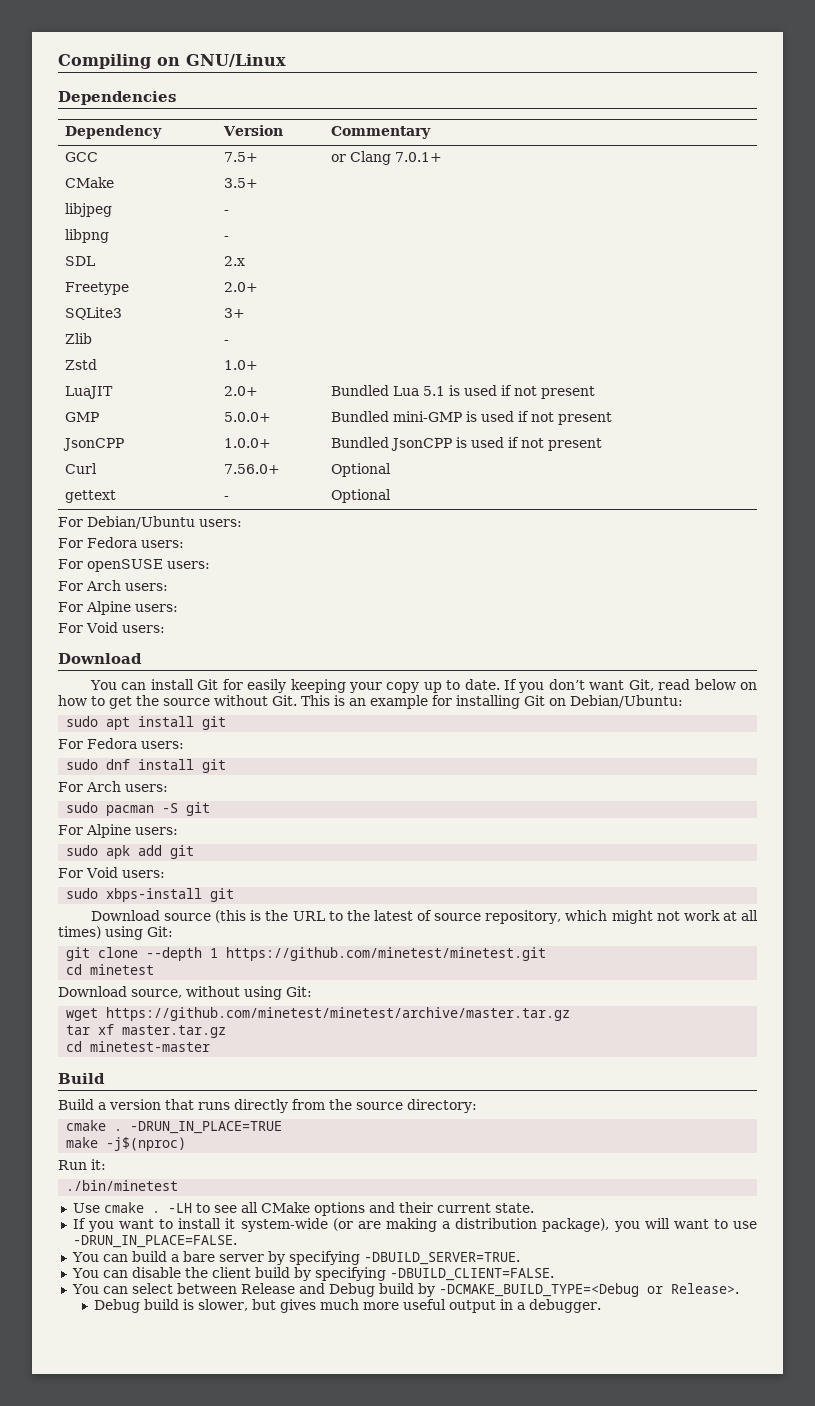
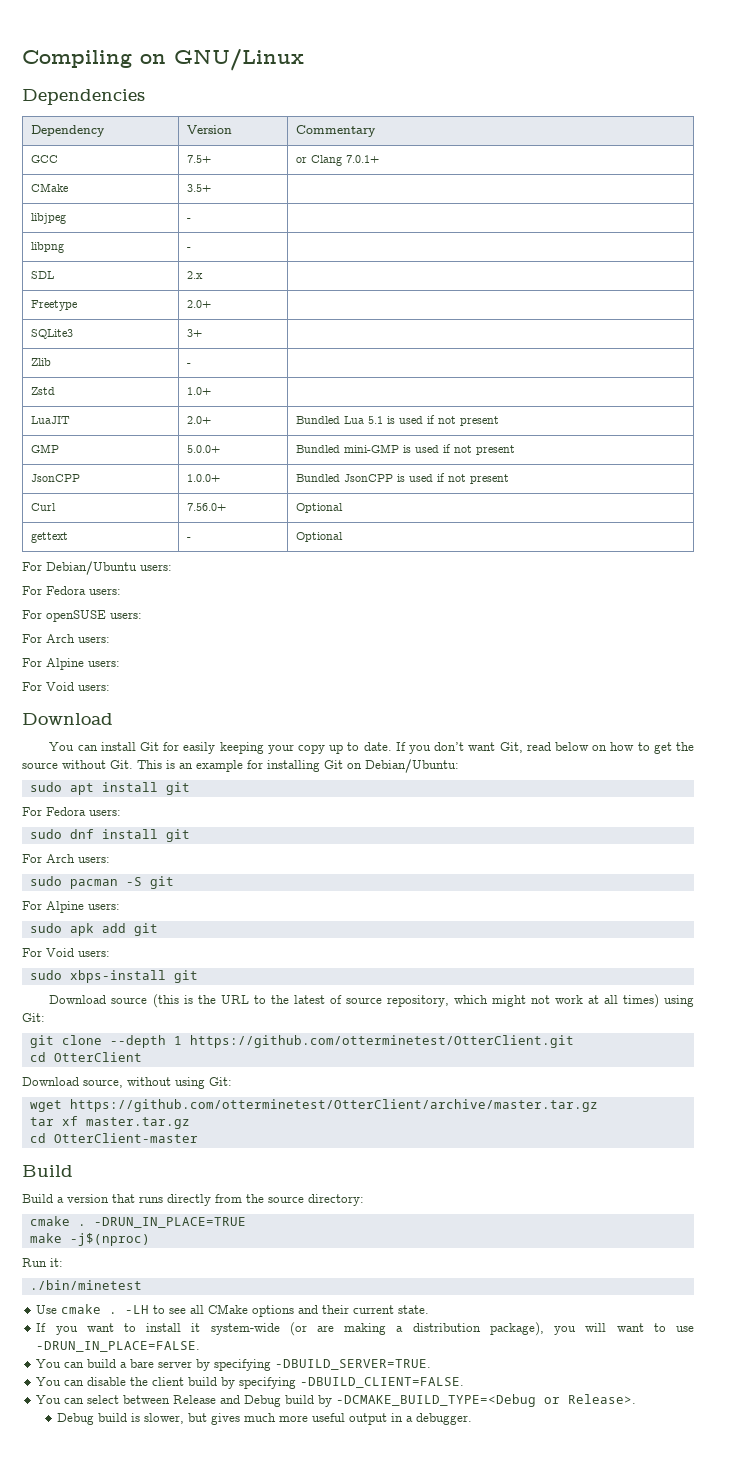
- git clone --depth 1 https://github.com/minetest/minetest.git
- cd minetest
+ git clone --depth 1 https://github.com/otterminetest/OtterClient.git
+ cd OtterClient
- wget https://github.com/minetest/minetest/archive/master.tar.gz
+ wget https://github.com/otterminetest/OtterClient/archive/master.tar.gz
- cd minetest-master
+ cd OtterClient-master

